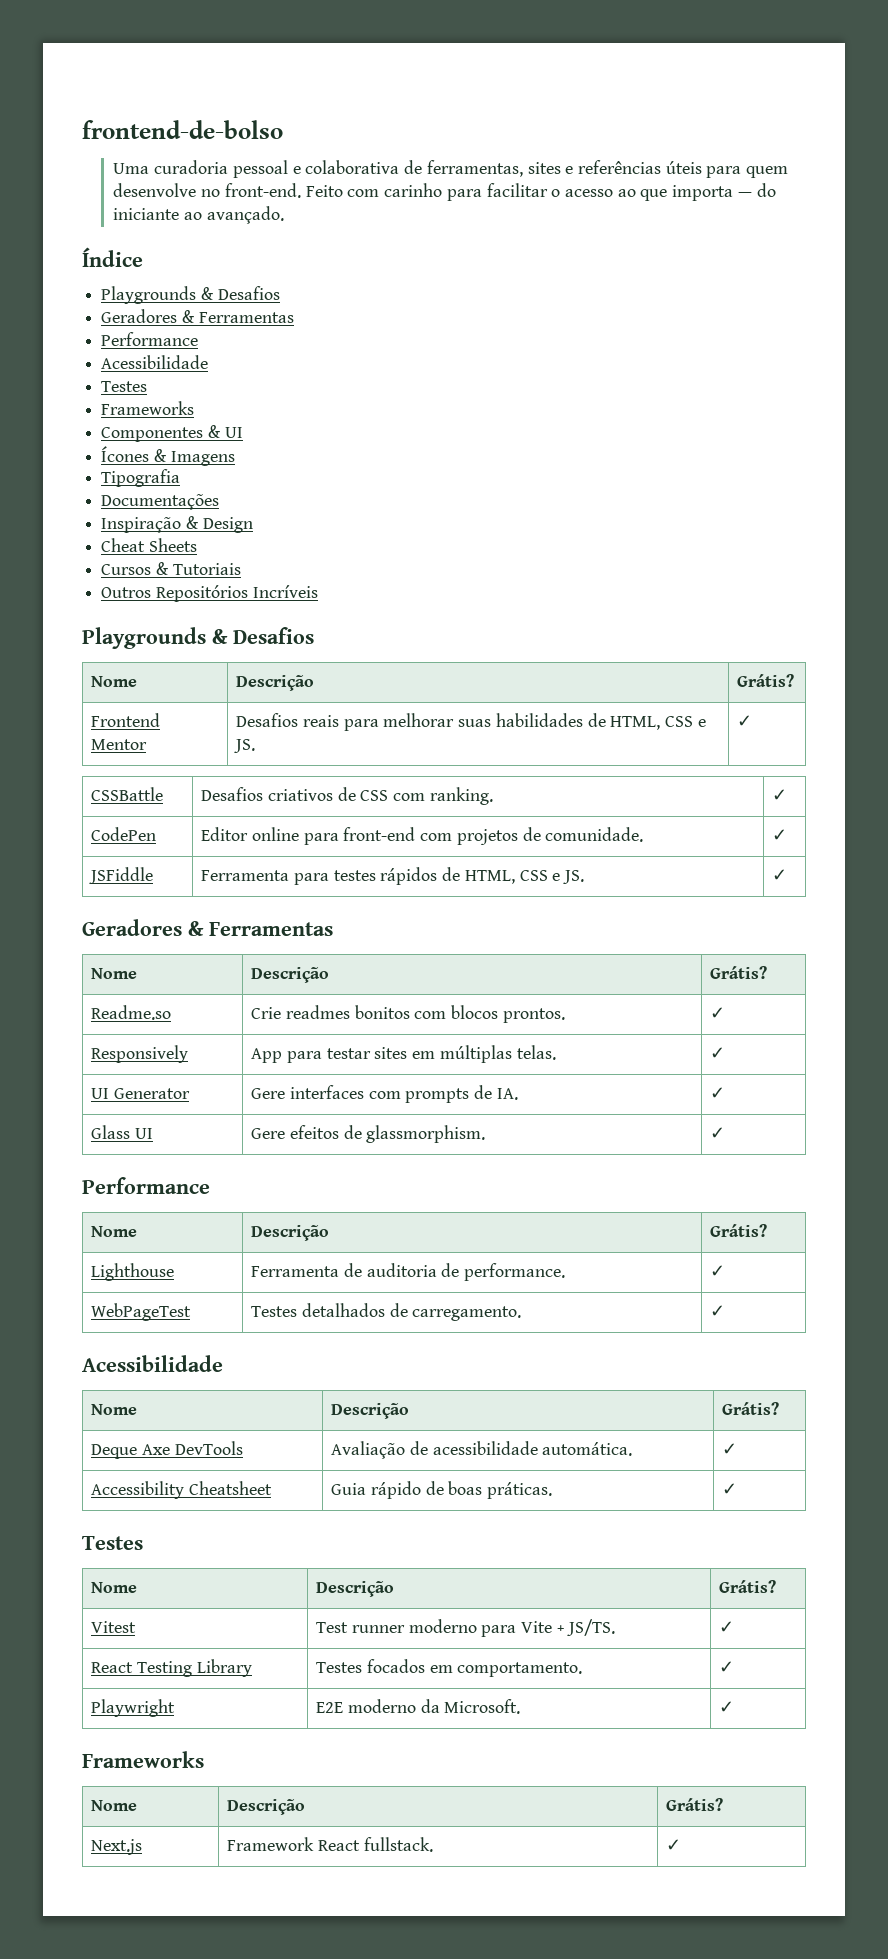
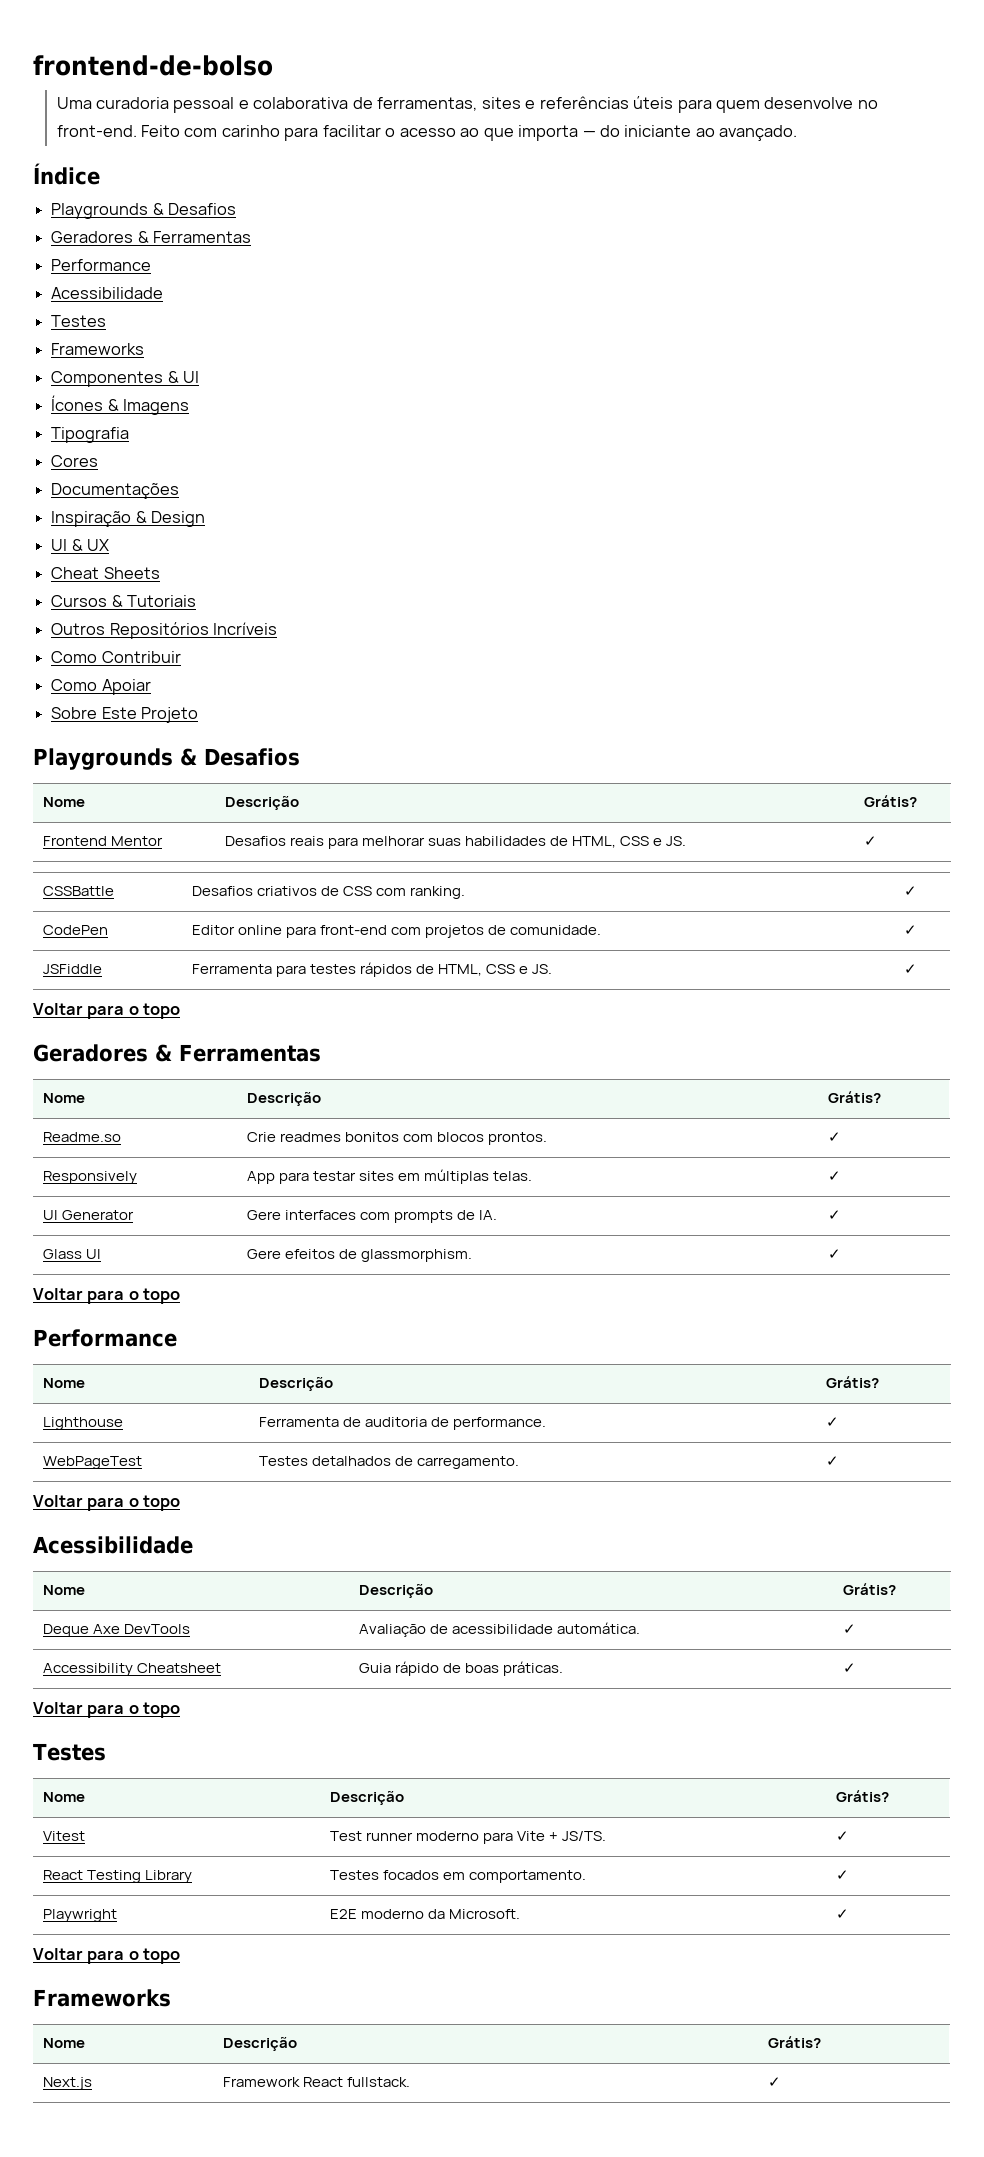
+ Cores
+ UI & UX
+ Como Contribuir
+ Como Apoiar
+ Sobre Este Projeto
  JSFiddle | Ferramenta para testes rápidos de HTML, CSS e JS. | ✓
+ Voltar para o topo
  Glass UI | Gere efeitos de glassmorphism. | ✓
+ Voltar para o topo
  WebPageTest | Testes detalhados de carregamento. | ✓
+ Voltar para o topo
  Accessibility Cheatsheet | Guia rápido de boas práticas. | ✓
+ Voltar para o topo
  Playwright | E2E moderno da Microsoft. | ✓
+ Voltar para o topo

